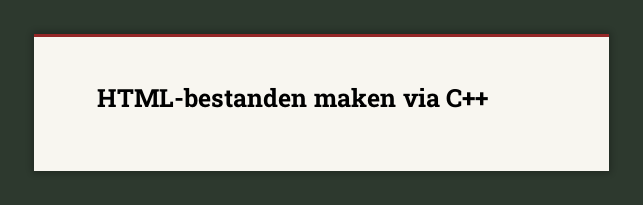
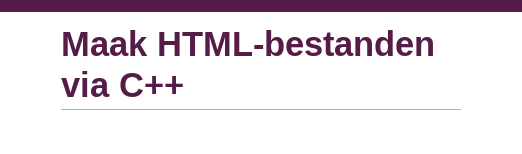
- HTML-bestanden maken via C++
+ Maak HTML-bestanden via C++

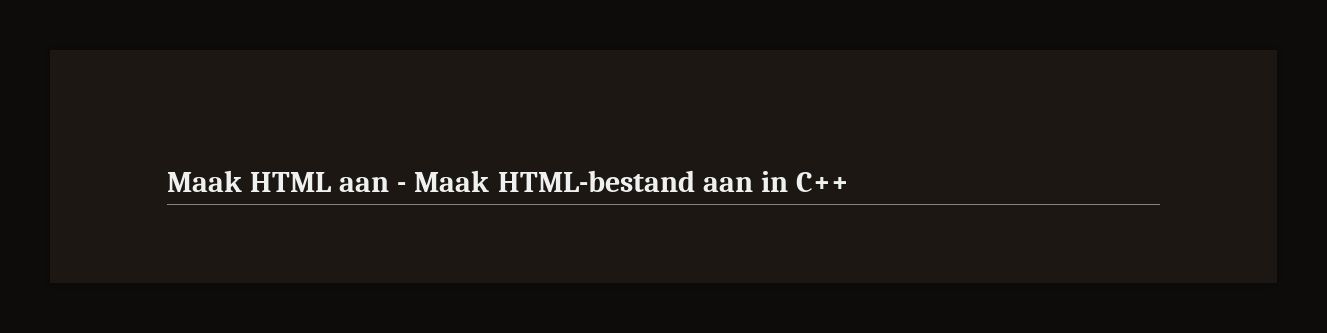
- Maak HTML-bestanden via C++
+ Maak HTML aan - Maak HTML-bestand aan in C++

